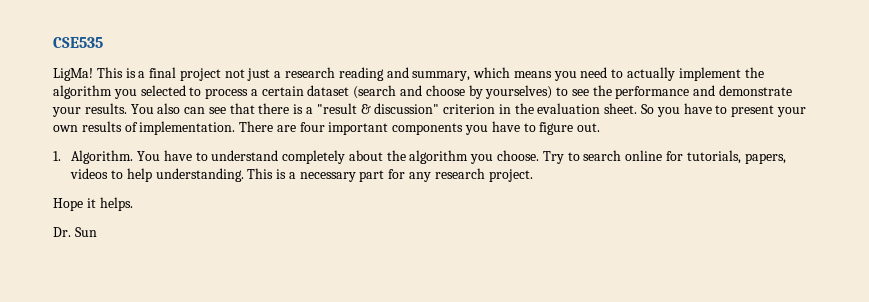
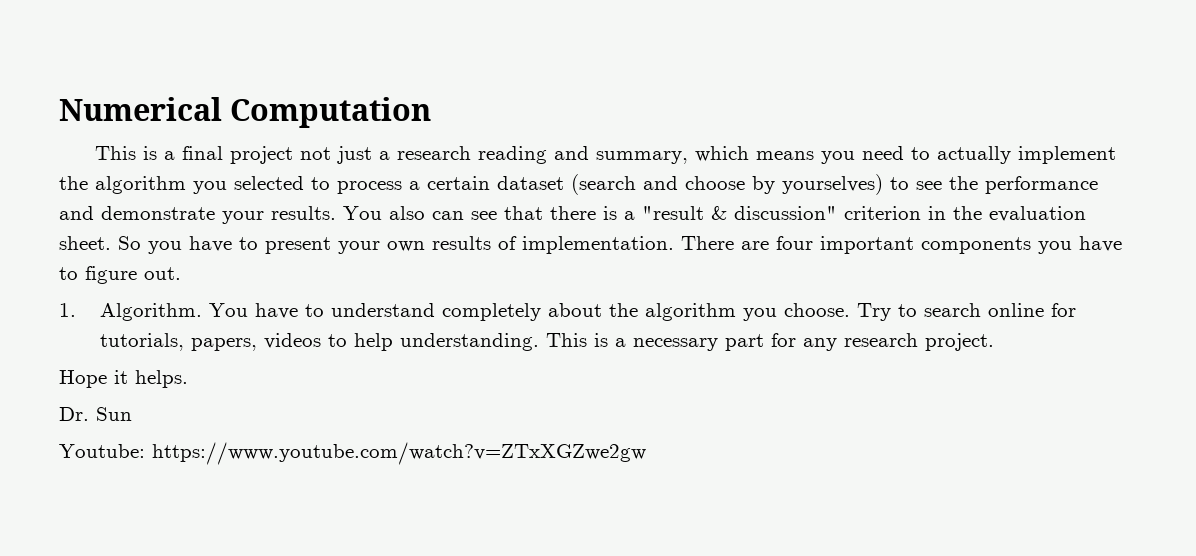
- CSE535
- LigMa! This is a final project not just a research reading and summary, which means you need to actually implement the algorithm you selected to process a certain dataset (search and choose by yourselves) to see the performance and demonstrate your results.
+ Numerical Computation
+ This is a final project not just a research reading and summary, which means you need to actually implement the algorithm you selected to process a certain dataset (search and choose by yourselves) to see the performance and demonstrate your results.
+ Youtube: https://www.youtube.com/watch?v=ZTxXGZwe2gw

